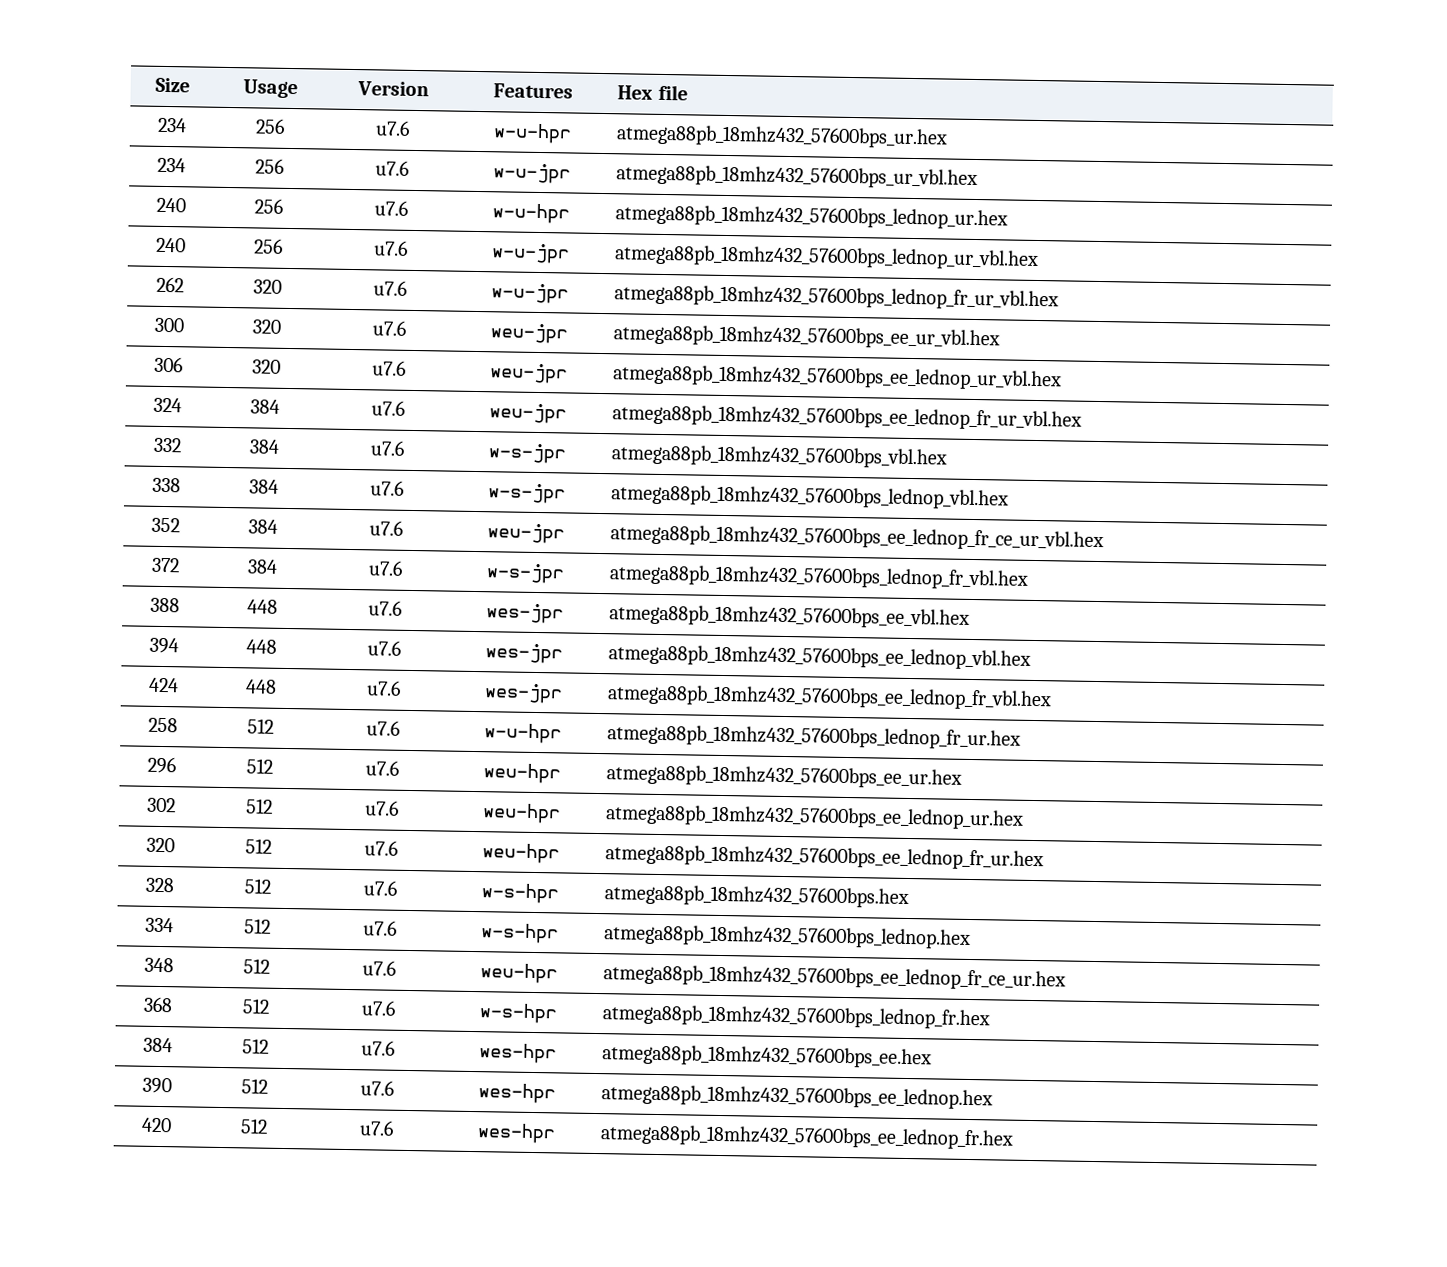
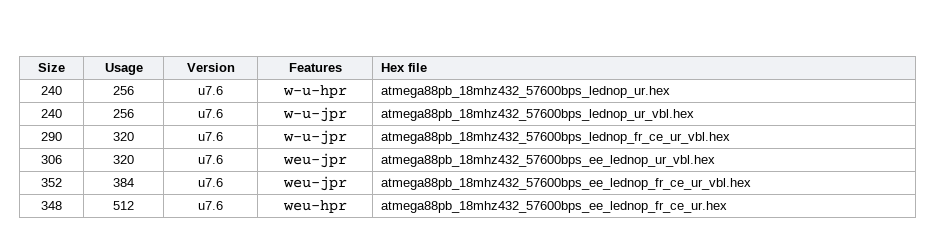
- 234 | 256 | u7.6 | w-u-hpr | atmega88pb_18mhz432_57600bps_ur.hex
- 234 | 256 | u7.6 | w-u-jpr | atmega88pb_18mhz432_57600bps_ur_vbl.hex
- 262 | 320 | u7.6 | w-u-jpr | atmega88pb_18mhz432_57600bps_lednop_fr_ur_vbl.hex
- 300 | 320 | u7.6 | weu-jpr | atmega88pb_18mhz432_57600bps_ee_ur_vbl.hex
+ 290 | 320 | u7.6 | w-u-jpr | atmega88pb_18mhz432_57600bps_lednop_fr_ce_ur_vbl.hex
- 324 | 384 | u7.6 | weu-jpr | atmega88pb_18mhz432_57600bps_ee_lednop_fr_ur_vbl.hex
- 332 | 384 | u7.6 | w-s-jpr | atmega88pb_18mhz432_57600bps_vbl.hex
- 338 | 384 | u7.6 | w-s-jpr | atmega88pb_18mhz432_57600bps_lednop_vbl.hex
- 372 | 384 | u7.6 | w-s-jpr | atmega88pb_18mhz432_57600bps_lednop_fr_vbl.hex
- 388 | 448 | u7.6 | wes-jpr | atmega88pb_18mhz432_57600bps_ee_vbl.hex
- 394 | 448 | u7.6 | wes-jpr | atmega88pb_18mhz432_57600bps_ee_lednop_vbl.hex
- 424 | 448 | u7.6 | wes-jpr | atmega88pb_18mhz432_57600bps_ee_lednop_fr_vbl.hex
- 258 | 512 | u7.6 | w-u-hpr | atmega88pb_18mhz432_57600bps_lednop_fr_ur.hex
- 296 | 512 | u7.6 | weu-hpr | atmega88pb_18mhz432_57600bps_ee_ur.hex
- 302 | 512 | u7.6 | weu-hpr | atmega88pb_18mhz432_57600bps_ee_lednop_ur.hex
- 320 | 512 | u7.6 | weu-hpr | atmega88pb_18mhz432_57600bps_ee_lednop_fr_ur.hex
- 328 | 512 | u7.6 | w-s-hpr | atmega88pb_18mhz432_57600bps.hex
- 334 | 512 | u7.6 | w-s-hpr | atmega88pb_18mhz432_57600bps_lednop.hex
- 368 | 512 | u7.6 | w-s-hpr | atmega88pb_18mhz432_57600bps_lednop_fr.hex
- 384 | 512 | u7.6 | wes-hpr | atmega88pb_18mhz432_57600bps_ee.hex
- 390 | 512 | u7.6 | wes-hpr | atmega88pb_18mhz432_57600bps_ee_lednop.hex
- 420 | 512 | u7.6 | wes-hpr | atmega88pb_18mhz432_57600bps_ee_lednop_fr.hex

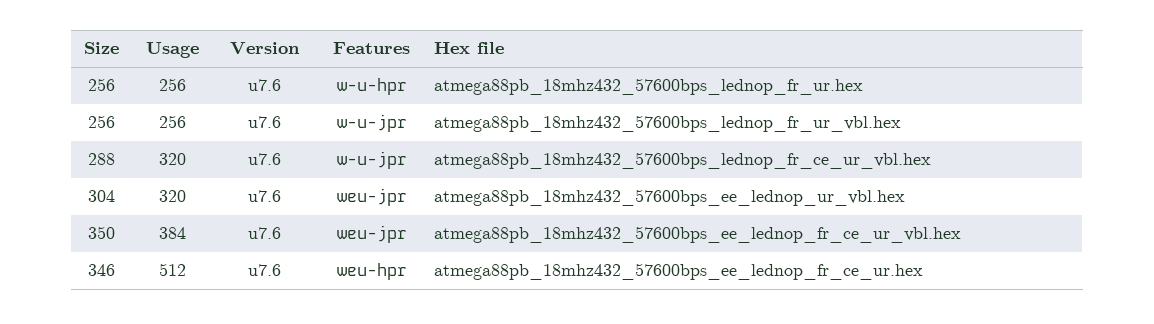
- 240 | 256 | u7.6 | w-u-hpr | atmega88pb_18mhz432_57600bps_lednop_ur.hex
- 240 | 256 | u7.6 | w-u-jpr | atmega88pb_18mhz432_57600bps_lednop_ur_vbl.hex
- 290 | 320 | u7.6 | w-u-jpr | atmega88pb_18mhz432_57600bps_lednop_fr_ce_ur_vbl.hex
+ 256 | 256 | u7.6 | w-u-hpr | atmega88pb_18mhz432_57600bps_lednop_fr_ur.hex
+ 256 | 256 | u7.6 | w-u-jpr | atmega88pb_18mhz432_57600bps_lednop_fr_ur_vbl.hex
+ 288 | 320 | u7.6 | w-u-jpr | atmega88pb_18mhz432_57600bps_lednop_fr_ce_ur_vbl.hex
- 306 | 320 | u7.6 | weu-jpr | atmega88pb_18mhz432_57600bps_ee_lednop_ur_vbl.hex
+ 304 | 320 | u7.6 | weu-jpr | atmega88pb_18mhz432_57600bps_ee_lednop_ur_vbl.hex
- 352 | 384 | u7.6 | weu-jpr | atmega88pb_18mhz432_57600bps_ee_lednop_fr_ce_ur_vbl.hex
+ 350 | 384 | u7.6 | weu-jpr | atmega88pb_18mhz432_57600bps_ee_lednop_fr_ce_ur_vbl.hex
- 348 | 512 | u7.6 | weu-hpr | atmega88pb_18mhz432_57600bps_ee_lednop_fr_ce_ur.hex
+ 346 | 512 | u7.6 | weu-hpr | atmega88pb_18mhz432_57600bps_ee_lednop_fr_ce_ur.hex

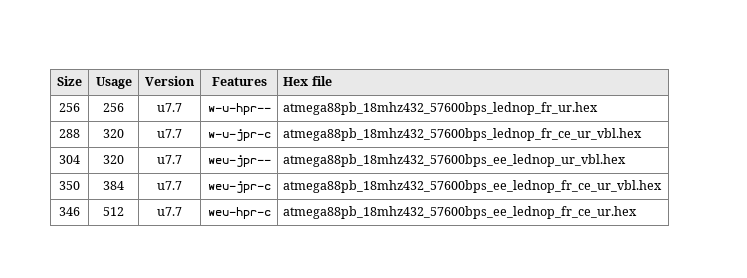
- 256 | 256 | u7.6 | w-u-hpr | atmega88pb_18mhz432_57600bps_lednop_fr_ur.hex
+ 256 | 256 | u7.7 | w-u-hpr-- | atmega88pb_18mhz432_57600bps_lednop_fr_ur.hex
- 256 | 256 | u7.6 | w-u-jpr | atmega88pb_18mhz432_57600bps_lednop_fr_ur_vbl.hex
- 288 | 320 | u7.6 | w-u-jpr | atmega88pb_18mhz432_57600bps_lednop_fr_ce_ur_vbl.hex
+ 288 | 320 | u7.7 | w-u-jpr-c | atmega88pb_18mhz432_57600bps_lednop_fr_ce_ur_vbl.hex
- 304 | 320 | u7.6 | weu-jpr | atmega88pb_18mhz432_57600bps_ee_lednop_ur_vbl.hex
+ 304 | 320 | u7.7 | weu-jpr-- | atmega88pb_18mhz432_57600bps_ee_lednop_ur_vbl.hex
- 350 | 384 | u7.6 | weu-jpr | atmega88pb_18mhz432_57600bps_ee_lednop_fr_ce_ur_vbl.hex
+ 350 | 384 | u7.7 | weu-jpr-c | atmega88pb_18mhz432_57600bps_ee_lednop_fr_ce_ur_vbl.hex
- 346 | 512 | u7.6 | weu-hpr | atmega88pb_18mhz432_57600bps_ee_lednop_fr_ce_ur.hex
+ 346 | 512 | u7.7 | weu-hpr-c | atmega88pb_18mhz432_57600bps_ee_lednop_fr_ce_ur.hex

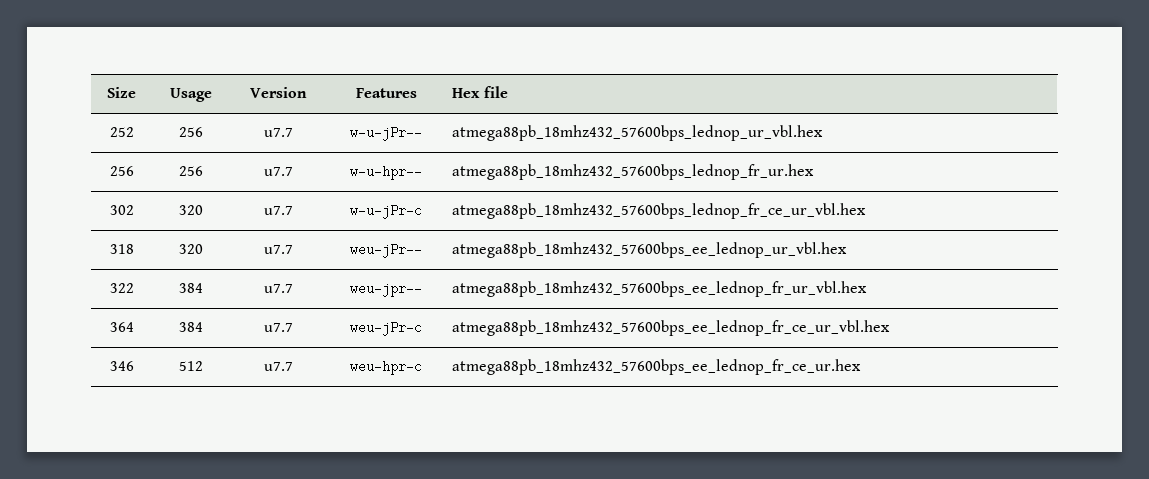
+ 252 | 256 | u7.7 | w-u-jPr-- | atmega88pb_18mhz432_57600bps_lednop_ur_vbl.hex
- 288 | 320 | u7.7 | w-u-jpr-c | atmega88pb_18mhz432_57600bps_lednop_fr_ce_ur_vbl.hex
+ 302 | 320 | u7.7 | w-u-jPr-c | atmega88pb_18mhz432_57600bps_lednop_fr_ce_ur_vbl.hex
- 304 | 320 | u7.7 | weu-jpr-- | atmega88pb_18mhz432_57600bps_ee_lednop_ur_vbl.hex
+ 318 | 320 | u7.7 | weu-jPr-- | atmega88pb_18mhz432_57600bps_ee_lednop_ur_vbl.hex
- 350 | 384 | u7.7 | weu-jpr-c | atmega88pb_18mhz432_57600bps_ee_lednop_fr_ce_ur_vbl.hex
+ 322 | 384 | u7.7 | weu-jpr-- | atmega88pb_18mhz432_57600bps_ee_lednop_fr_ur_vbl.hex
+ 364 | 384 | u7.7 | weu-jPr-c | atmega88pb_18mhz432_57600bps_ee_lednop_fr_ce_ur_vbl.hex

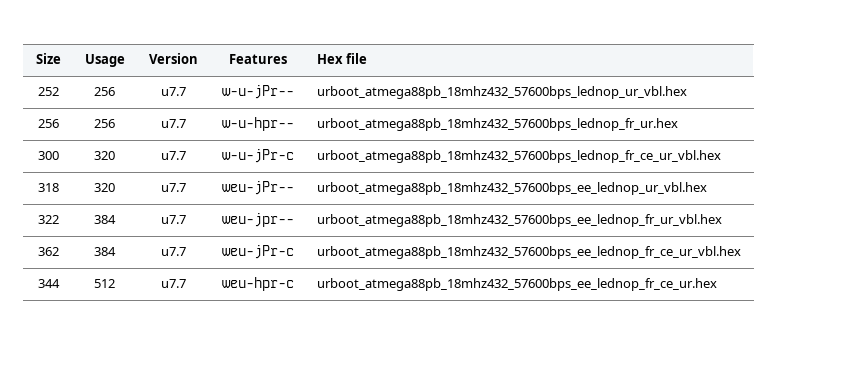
- 252 | 256 | u7.7 | w-u-jPr-- | atmega88pb_18mhz432_57600bps_lednop_ur_vbl.hex
+ 252 | 256 | u7.7 | w-u-jPr-- | urboot_atmega88pb_18mhz432_57600bps_lednop_ur_vbl.hex
- 256 | 256 | u7.7 | w-u-hpr-- | atmega88pb_18mhz432_57600bps_lednop_fr_ur.hex
- 302 | 320 | u7.7 | w-u-jPr-c | atmega88pb_18mhz432_57600bps_lednop_fr_ce_ur_vbl.hex
+ 256 | 256 | u7.7 | w-u-hpr-- | urboot_atmega88pb_18mhz432_57600bps_lednop_fr_ur.hex
+ 300 | 320 | u7.7 | w-u-jPr-c | urboot_atmega88pb_18mhz432_57600bps_lednop_fr_ce_ur_vbl.hex
- 318 | 320 | u7.7 | weu-jPr-- | atmega88pb_18mhz432_57600bps_ee_lednop_ur_vbl.hex
+ 318 | 320 | u7.7 | weu-jPr-- | urboot_atmega88pb_18mhz432_57600bps_ee_lednop_ur_vbl.hex
- 322 | 384 | u7.7 | weu-jpr-- | atmega88pb_18mhz432_57600bps_ee_lednop_fr_ur_vbl.hex
- 364 | 384 | u7.7 | weu-jPr-c | atmega88pb_18mhz432_57600bps_ee_lednop_fr_ce_ur_vbl.hex
- 346 | 512 | u7.7 | weu-hpr-c | atmega88pb_18mhz432_57600bps_ee_lednop_fr_ce_ur.hex
+ 322 | 384 | u7.7 | weu-jpr-- | urboot_atmega88pb_18mhz432_57600bps_ee_lednop_fr_ur_vbl.hex
+ 362 | 384 | u7.7 | weu-jPr-c | urboot_atmega88pb_18mhz432_57600bps_ee_lednop_fr_ce_ur_vbl.hex
+ 344 | 512 | u7.7 | weu-hpr-c | urboot_atmega88pb_18mhz432_57600bps_ee_lednop_fr_ce_ur.hex

